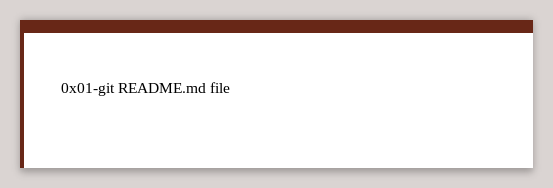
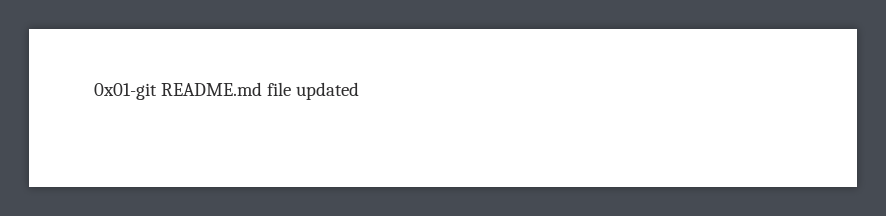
- 0x01-git README.md file
+ 0x01-git README.md file updated

